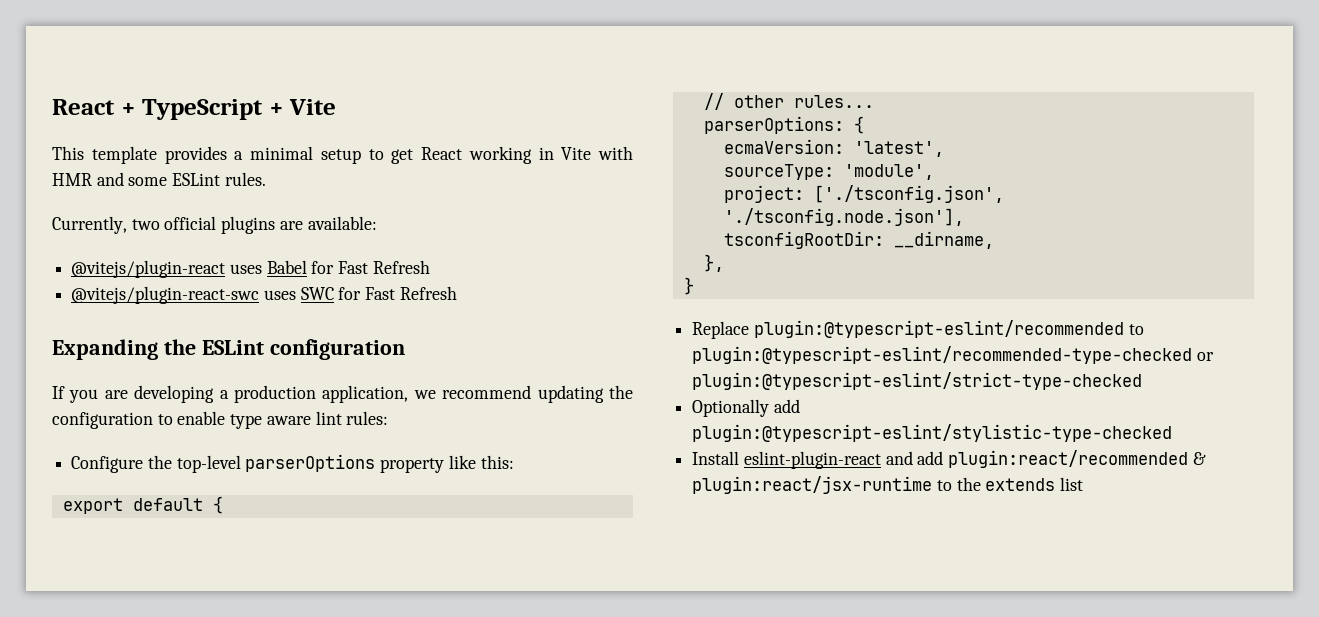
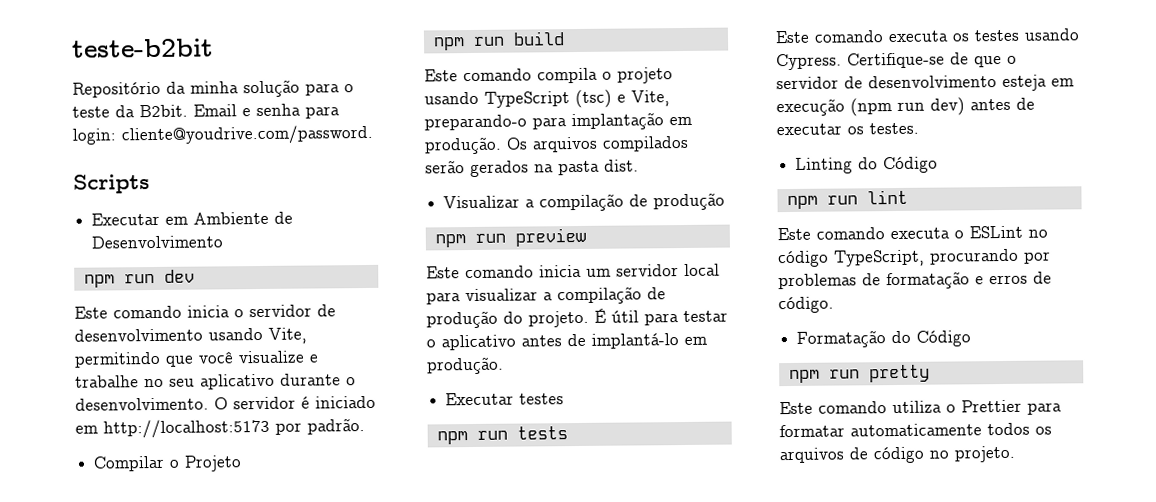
- React + TypeScript + Vite
- This template provides a minimal setup to get React working in Vite with HMR and some ESLint rules.
- Currently, two official plugins are available:
- @vitejs/plugin-react uses Babel for Fast Refresh
- @vitejs/plugin-react-swc uses SWC for Fast Refresh
- Expanding the ESLint configuration
- If you are developing a production application, we recommend updating the configuration to enable type aware lint rules:
- Configure the top-level parserOptions property like this:
- export default {
- // other rules...
- parserOptions: {
- ecmaVersion: 'latest',
- sourceType: 'module',
- project: ['./tsconfig.json', './tsconfig.node.json'],
- tsconfigRootDir: __dirname,
- },
- }
- Replace plugin:@typescript-eslint/recommended to plugin:@typescript-eslint/recommended-type-checked or plugin:@typescript-eslint/strict-type-checked
- Optionally add plugin:@typescript-eslint/stylistic-type-checked
- Install eslint-plugin-react and add plugin:react/recommended & plugin:react/jsx-runtime to the extends list
+ teste-b2bit
+ Repositório da minha solução para o teste da B2bit. Email e senha para login: cliente@youdrive.com/password.
+ Scripts
+ Executar em Ambiente de Desenvolvimento
+ npm run dev
+ Este comando inicia o servidor de desenvolvimento usando Vite, permitindo que você visualize e trabalhe no seu aplicativo durante o desenvolvimento. O servidor é iniciado em http://localhost:5173 por padrão.
+ Compilar o Projeto
+ npm run build
+ Este comando compila o projeto usando TypeScript (tsc) e Vite, preparando-o para implantação em produção. Os arquivos compilados serão gerados na pasta dist.
+ Visualizar a compilação de produção
+ npm run preview
+ Este comando inicia um servidor local para visualizar a compilação de produção do projeto. É útil para testar o aplicativo antes de implantá-lo em produção.
+ Executar testes
+ npm run tests
+ Este comando executa os testes usando Cypress. Certifique-se de que o servidor de desenvolvimento esteja em execução (npm run dev) antes de executar os testes.
+ Linting do Código
+ npm run lint
+ Este comando executa o ESLint no código TypeScript, procurando por problemas de formatação e erros de código.
+ Formatação do Código
+ npm run pretty
+ Este comando utiliza o Prettier para formatar automaticamente todos os arquivos de código no projeto.

